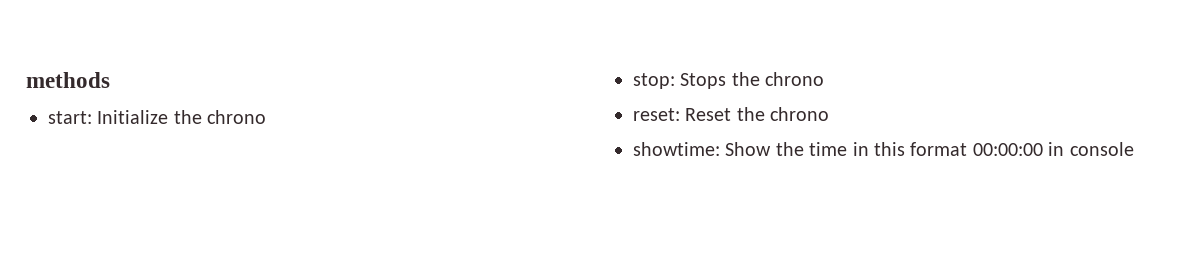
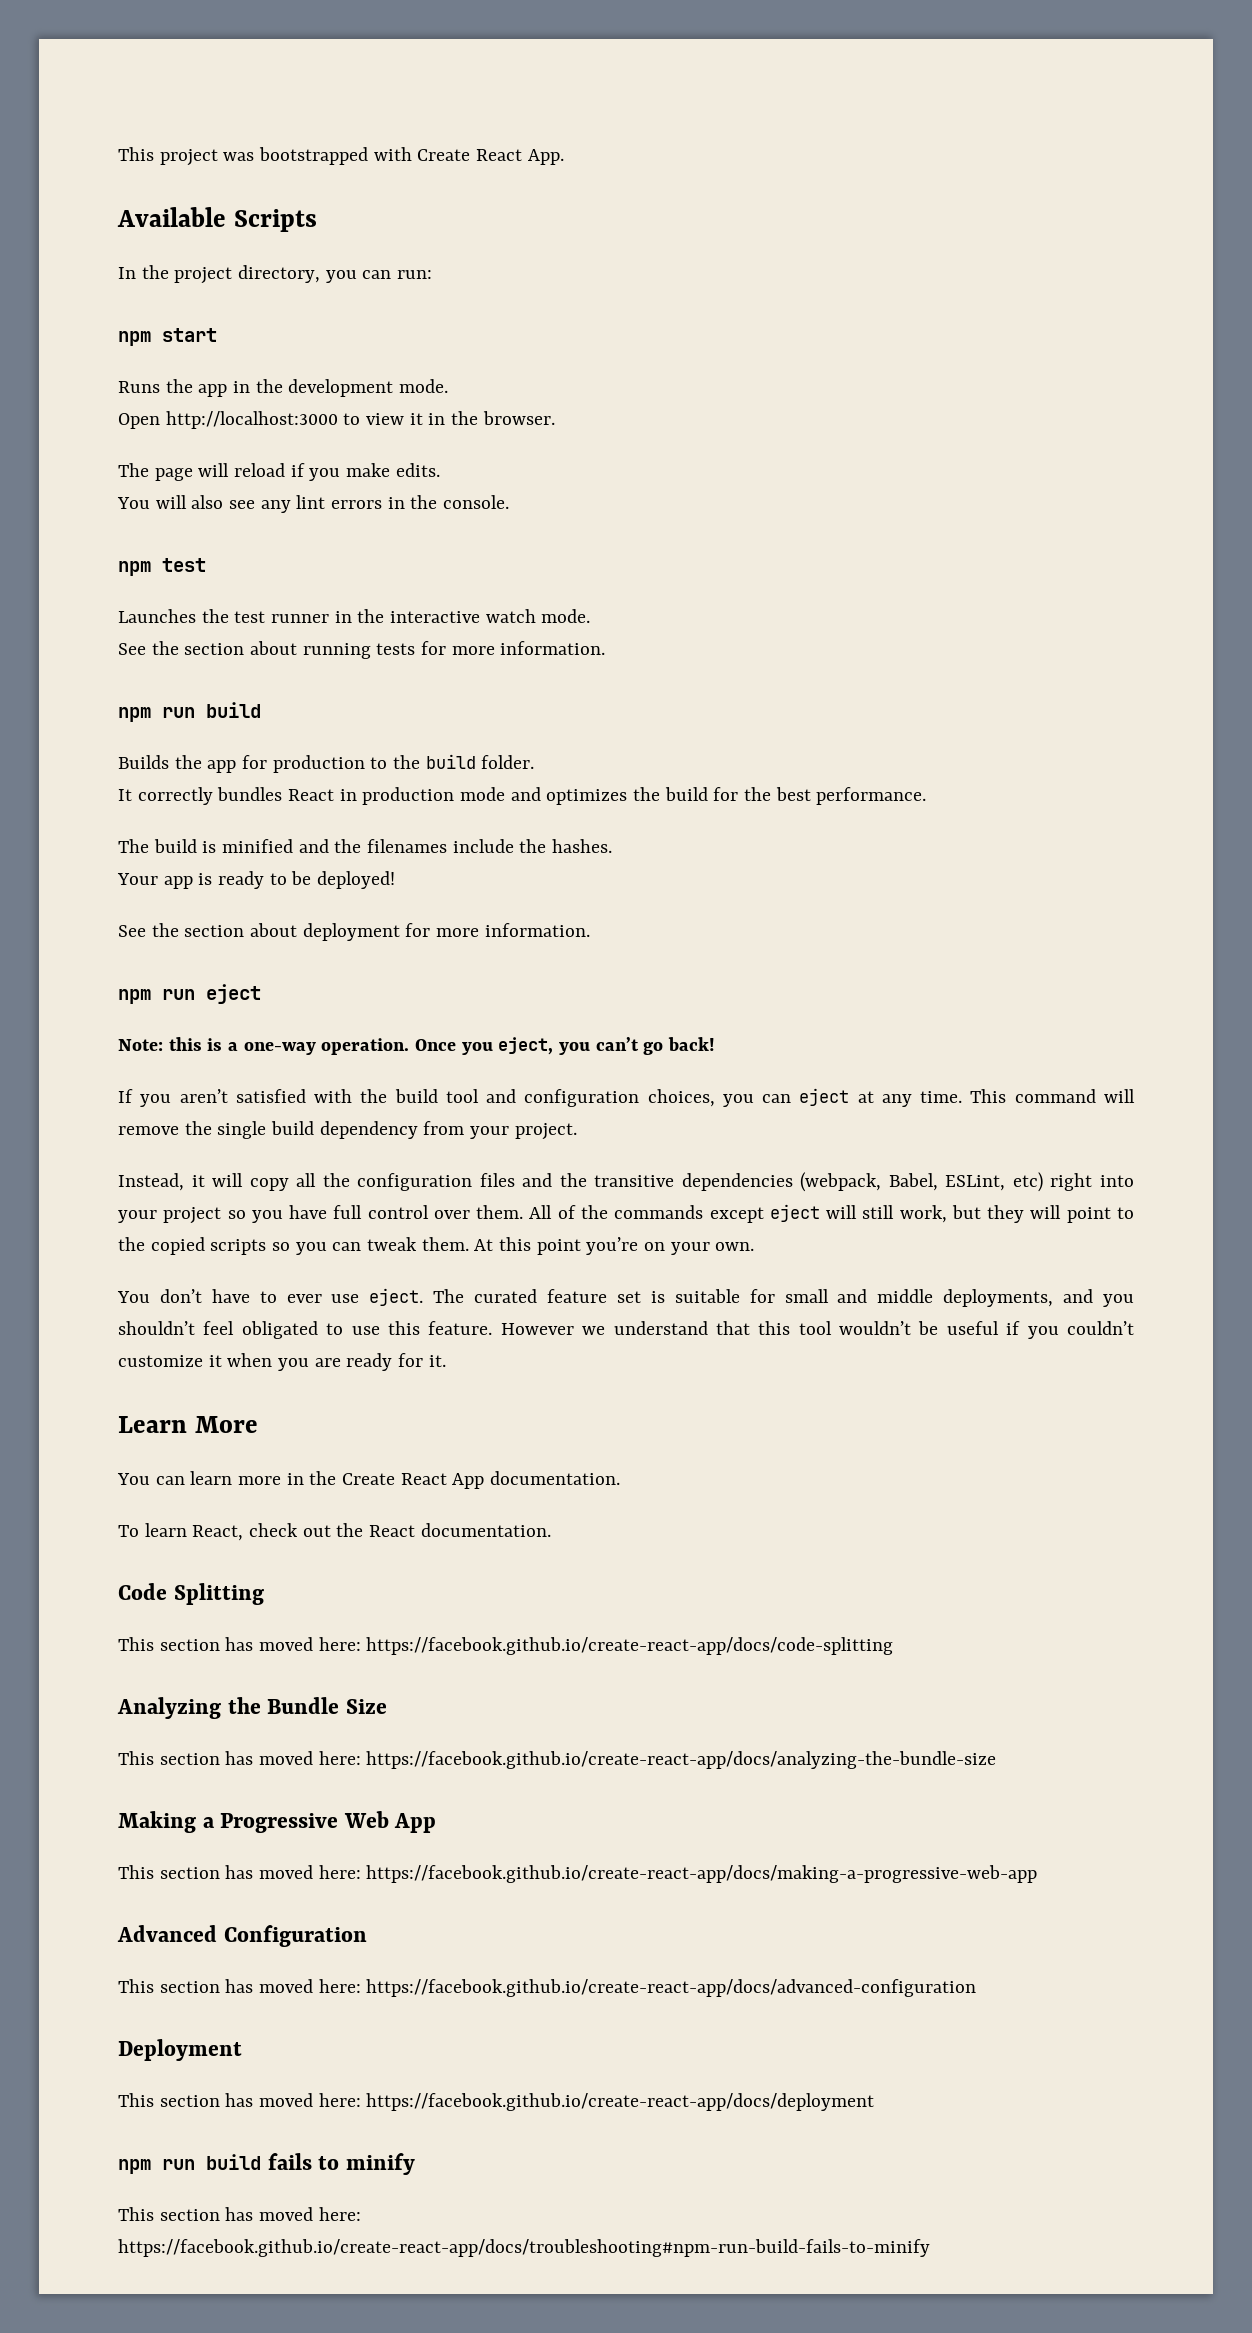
- methods
- start: Initialize the chrono
- stop: Stops the chrono
- reset: Reset the chrono
- showtime: Show the time in this format 00:00:00 in console
+ This project was bootstrapped with Create React App.
+ Available Scripts
+ In the project directory, you can run:
+ npm start
+ Runs the app in the development mode.
+ Open http://localhost:3000 to view it in the browser.
+ The page will reload if you make edits.
+ You will also see any lint errors in the console.
+ npm test
+ Launches the test runner in the interactive watch mode.
+ See the section about running tests for more information.
+ npm run build
+ Builds the app for production to the build folder.
+ It correctly bundles React in production mode and optimizes the build for the best performance.
+ The build is minified and the filenames include the hashes.
+ Your app is ready to be deployed!
+ See the section about deployment for more information.
+ npm run eject
+ Note: this is a one-way operation. Once you eject, you can’t go back!
+ If you aren’t satisfied with the build tool and configuration choices, you can eject at any time. This command will remove the single build dependency from your project.
+ Instead, it will copy all the configuration files and the transitive dependencies (webpack, Babel, ESLint, etc) right into your project so you have full control over them. All of the commands except eject will still work, but they will point to the copied scripts so you can tweak them. At this point you’re on your own.
+ You don’t have to ever use eject. The curated feature set is suitable for small and middle deployments, and you shouldn’t feel obligated to use this feature. However we understand that this tool wouldn’t be useful if you couldn’t customize it when you are ready for it.
+ Learn More
+ You can learn more in the Create React App documentation.
+ To learn React, check out the React documentation.
+ Code Splitting
+ This section has moved here: https://facebook.github.io/create-react-app/docs/code-splitting
+ Analyzing the Bundle Size
+ This section has moved here: https://facebook.github.io/create-react-app/docs/analyzing-the-bundle-size
+ Making a Progressive Web App
+ This section has moved here: https://facebook.github.io/create-react-app/docs/making-a-progressive-web-app
+ Advanced Configuration
+ This section has moved here: https://facebook.github.io/create-react-app/docs/advanced-configuration
+ Deployment
+ This section has moved here: https://facebook.github.io/create-react-app/docs/deployment
+ npm run build fails to minify
+ This section has moved here: https://facebook.github.io/create-react-app/docs/troubleshooting#npm-run-build-fails-to-minify

